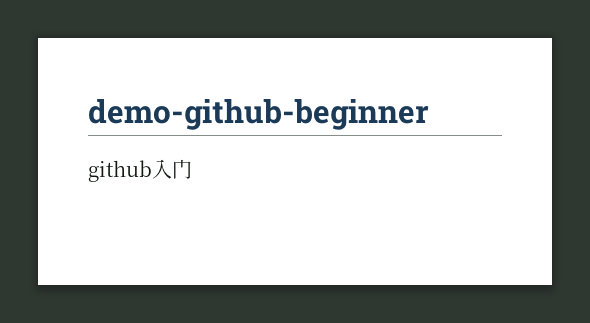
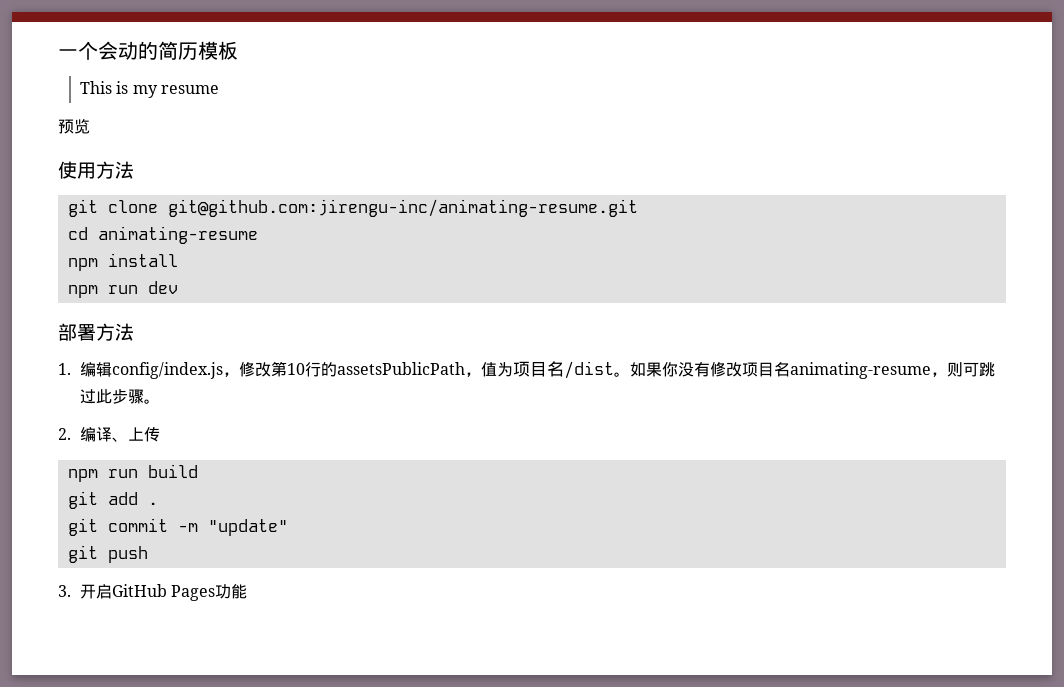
- demo-github-beginner
- github入门
+ 一个会动的简历模板
+ This is my resume
+ 预览
+ 使用方法
+ git clone git@github.com:jirengu-inc/animating-resume.git
+ cd animating-resume
+ npm install
+ npm run dev
+ 部署方法
+ 1.编辑config/index.js，修改第10行的assetsPublicPath，值为项目名/dist。如果你没有修改项目名animating-resume，则可跳过此步骤。
+ 2.编译、上传
+ npm run build
+ git add .
+ git commit -m "update"
+ git push
+ 3.开启GitHub Pages功能

